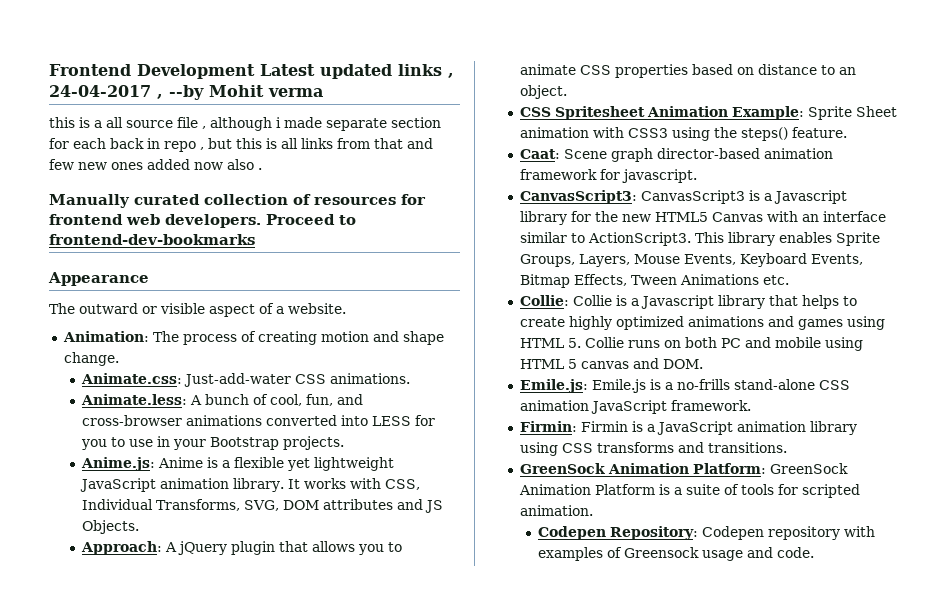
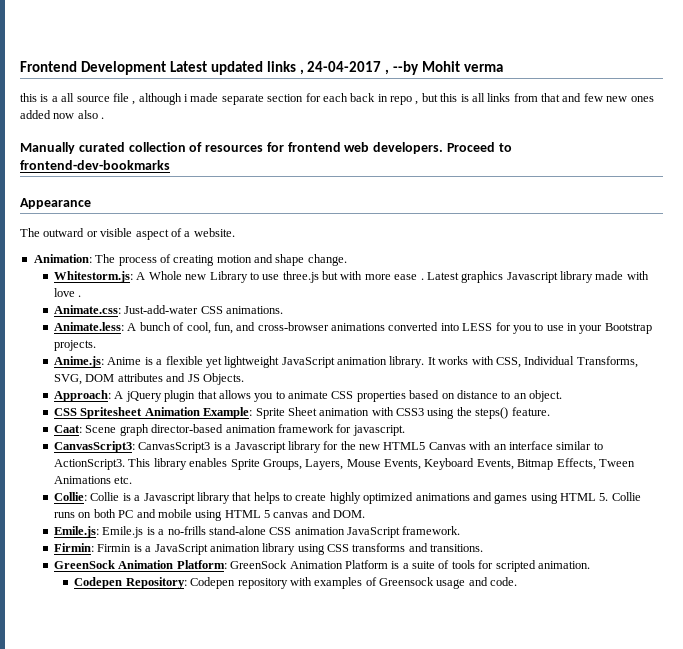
+ Whitestorm.js: A Whole new Library to use three.js but with more ease . Latest graphics Javascript library made with love .

